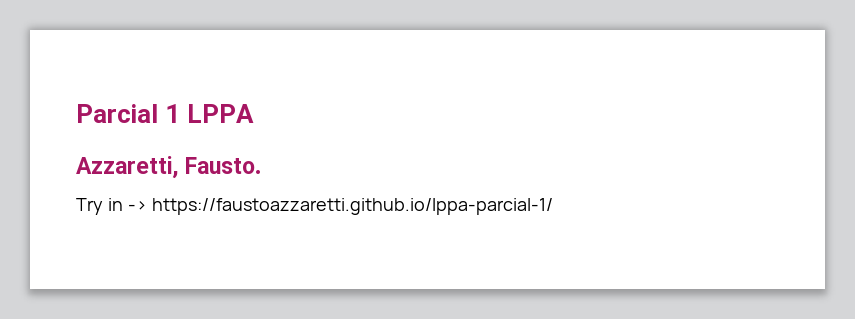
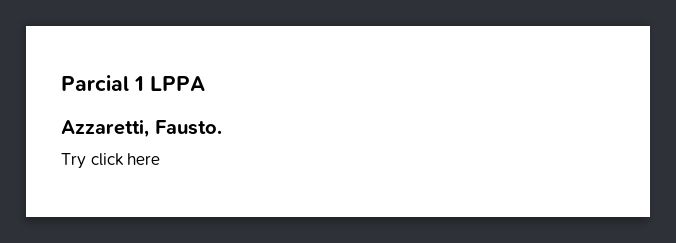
- Try in -> https://faustoazzaretti.github.io/lppa-parcial-1/
+ Try click here

